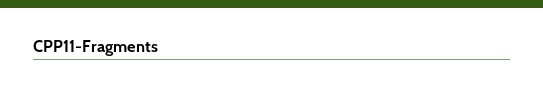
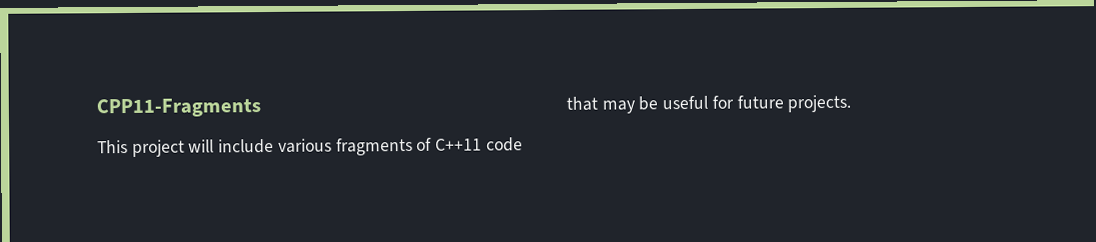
+ This project will include various fragments of C++11 code that may be useful for future projects.

